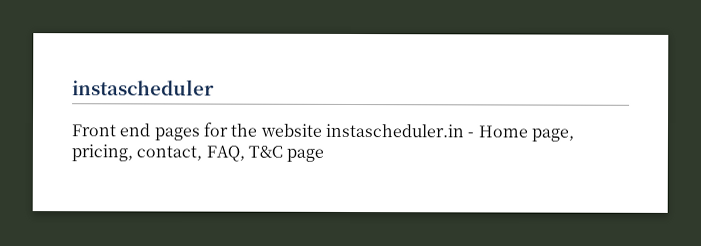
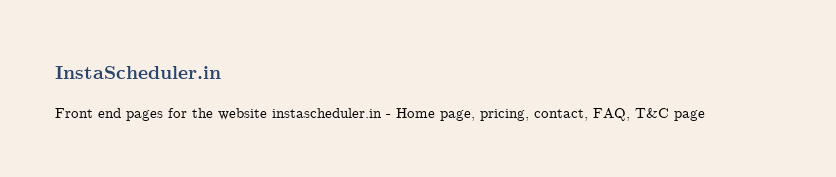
- instascheduler
+ InstaScheduler.in

